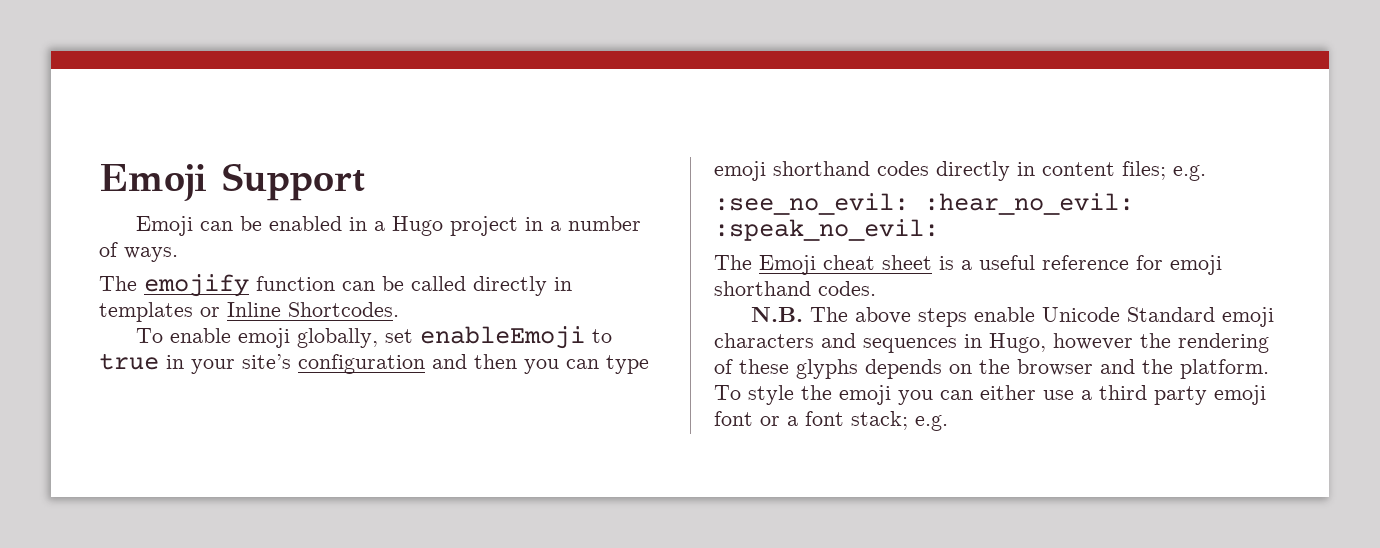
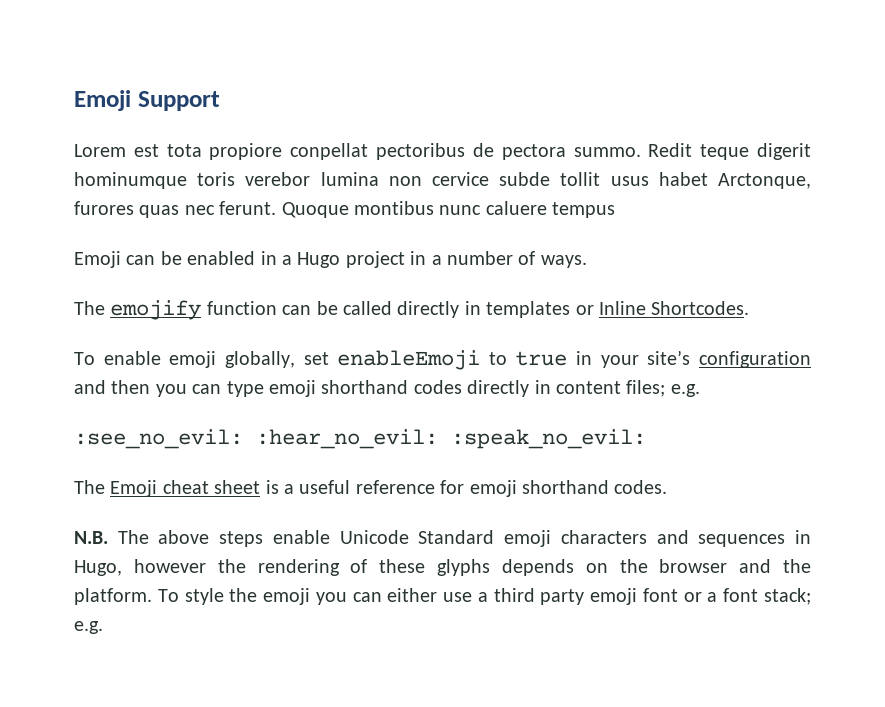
+ Lorem est tota propiore conpellat pectoribus de pectora summo. Redit teque digerit hominumque toris verebor lumina non cervice subde tollit usus habet Arctonque, furores quas nec ferunt. Quoque montibus nunc caluere tempus

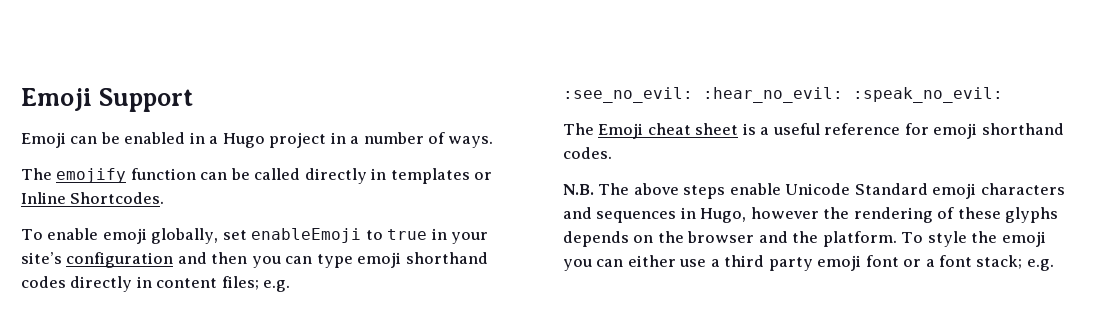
- Lorem est tota propiore conpellat pectoribus de pectora summo. Redit teque digerit hominumque toris verebor lumina non cervice subde tollit usus habet Arctonque, furores quas nec ferunt. Quoque montibus nunc caluere tempus

